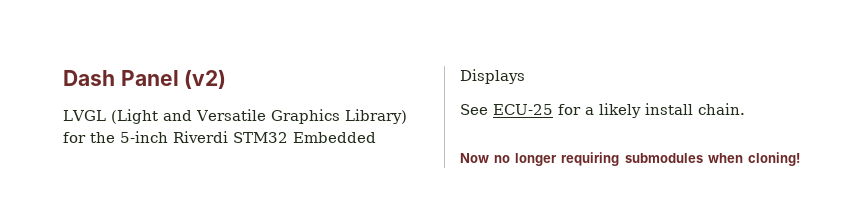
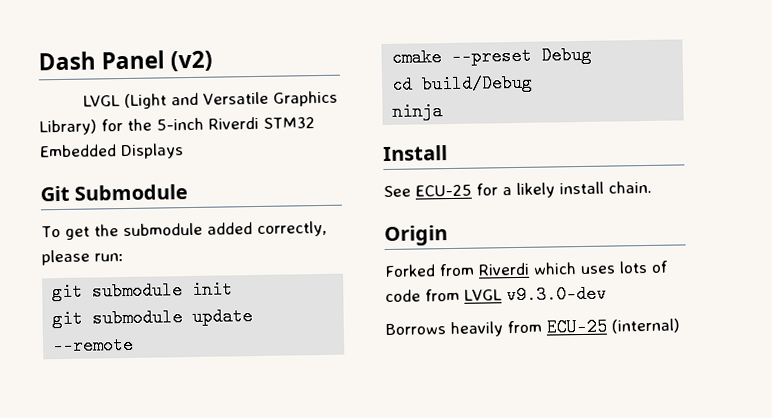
+ Git Submodule
+ To get the submodule added correctly, please run:
+ git submodule init
+ git submodule update --remote
+ cmake --preset Debug
+ cd build/Debug
+ ninja
+ Install
- Now no longer requiring submodules when cloning!
+ Origin
+ Forked from Riverdi which uses lots of code from LVGL v9.3.0-dev
+ Borrows heavily from ECU-25 (internal)

